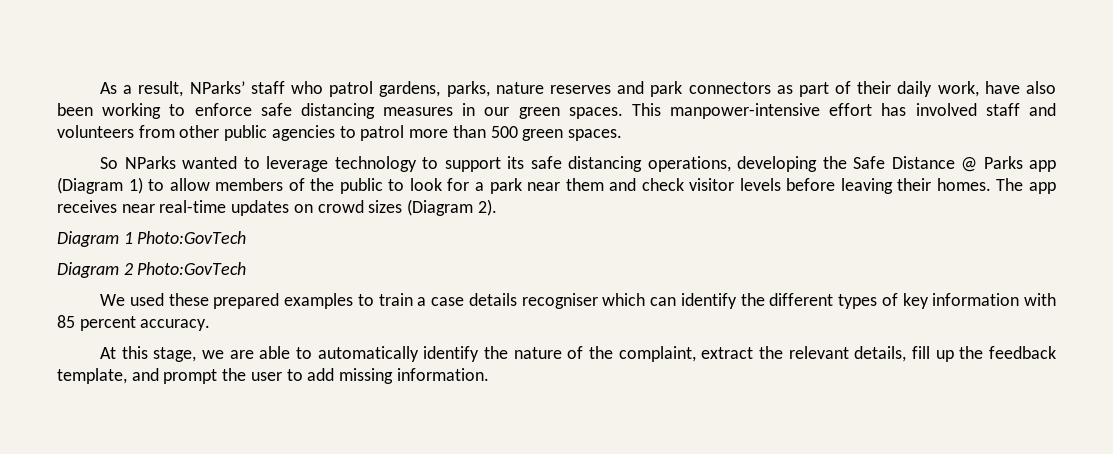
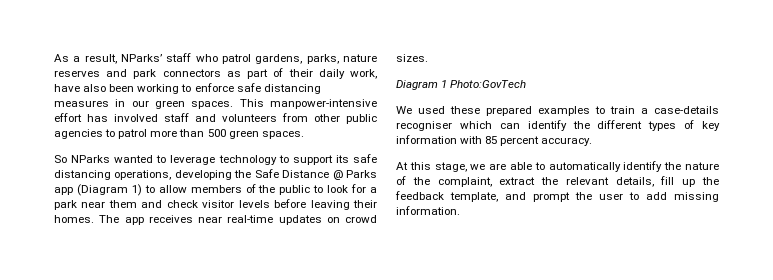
- The app receives near real-time updates on crowd sizes (Diagram 2).
+ The app receives near real-time updates on crowd sizes.
- Diagram 2 Photo:GovTech
- We used these prepared examples to train a case details recogniser which can identify the different types of key information with 85 percent accuracy.
+ We used these prepared examples to train a case-details recogniser which can identify the different types of key information with 85 percent accuracy.

